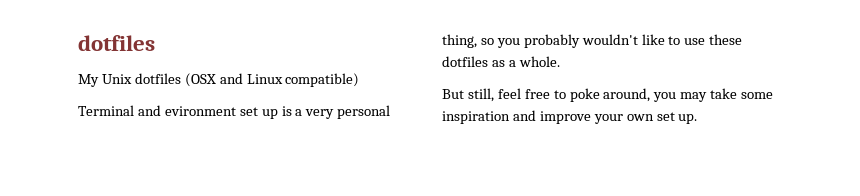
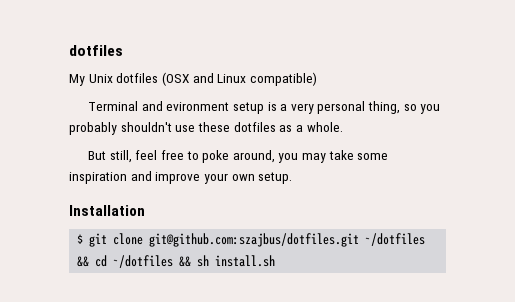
- Terminal and evironment set up is a very personal thing, so you probably wouldn't like to use these dotfiles as a whole.
+ Terminal and evironment setup is a very personal thing, so you probably shouldn't use these dotfiles as a whole.
- But still, feel free to poke around, you may take some inspiration and improve your own set up.
+ But still, feel free to poke around, you may take some inspiration and improve your own setup.
+ Installation
+ $ git clone git@github.com:szajbus/dotfiles.git ~/dotfiles && cd ~/dotfiles && sh install.sh

